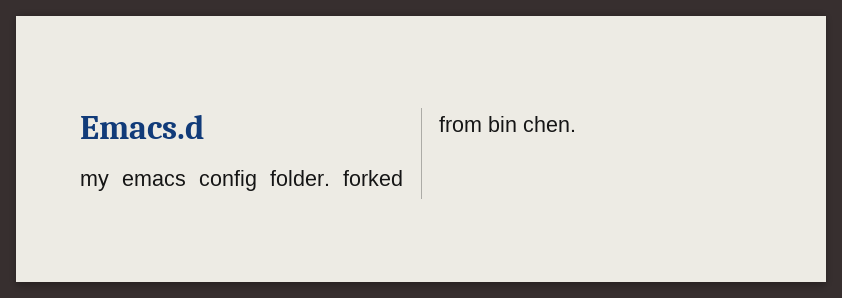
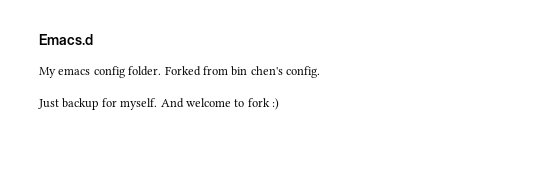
- my emacs config folder. forked from bin chen.
+ My emacs config folder. Forked from bin chen's config.
+ Just backup for myself. And welcome to fork :)

